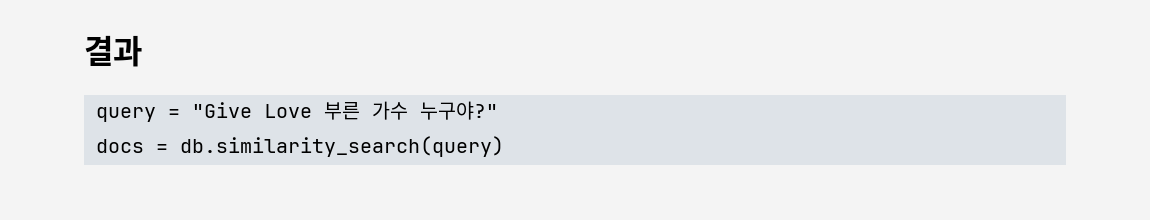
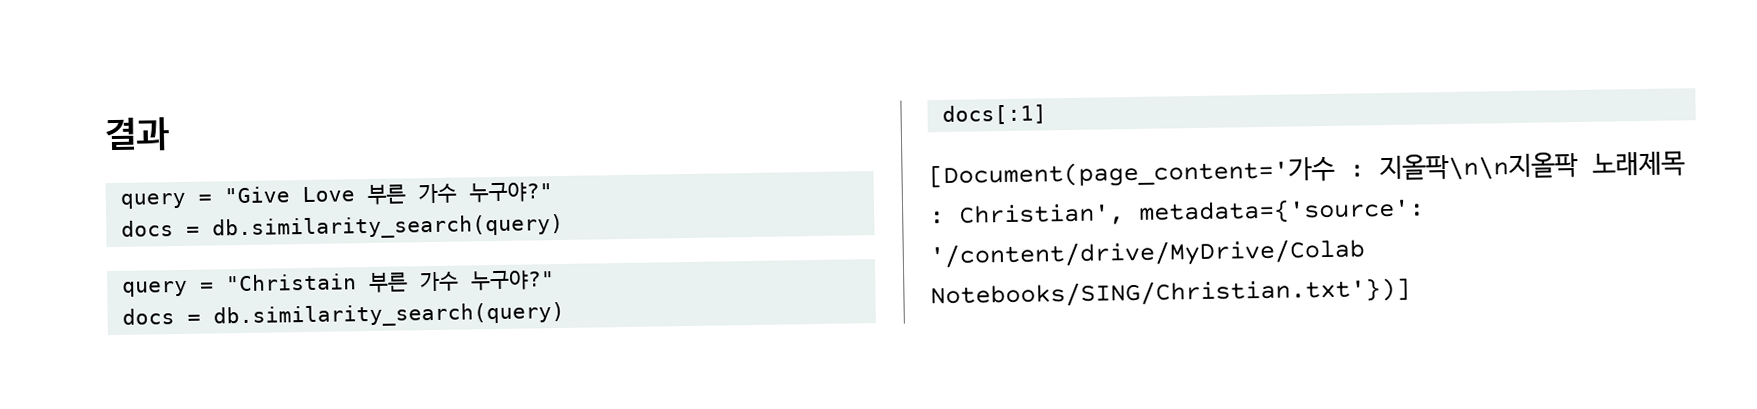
+ query = "Christain 부른 가수 누구야?"
+ docs = db.similarity_search(query)
+ docs[:1]
+ [Document(page_content='가수 : 지올팍\n\n지올팍 노래제목 : Christian', metadata={'source': '/content/drive/MyDrive/Colab Notebooks/SING/Christian.txt'})]

